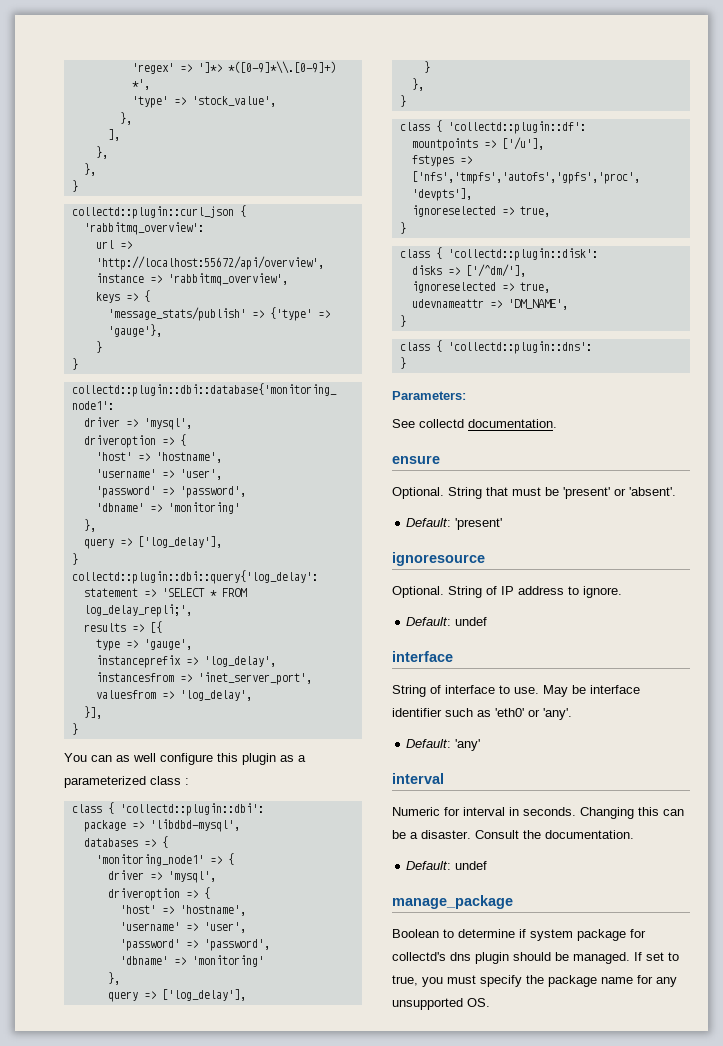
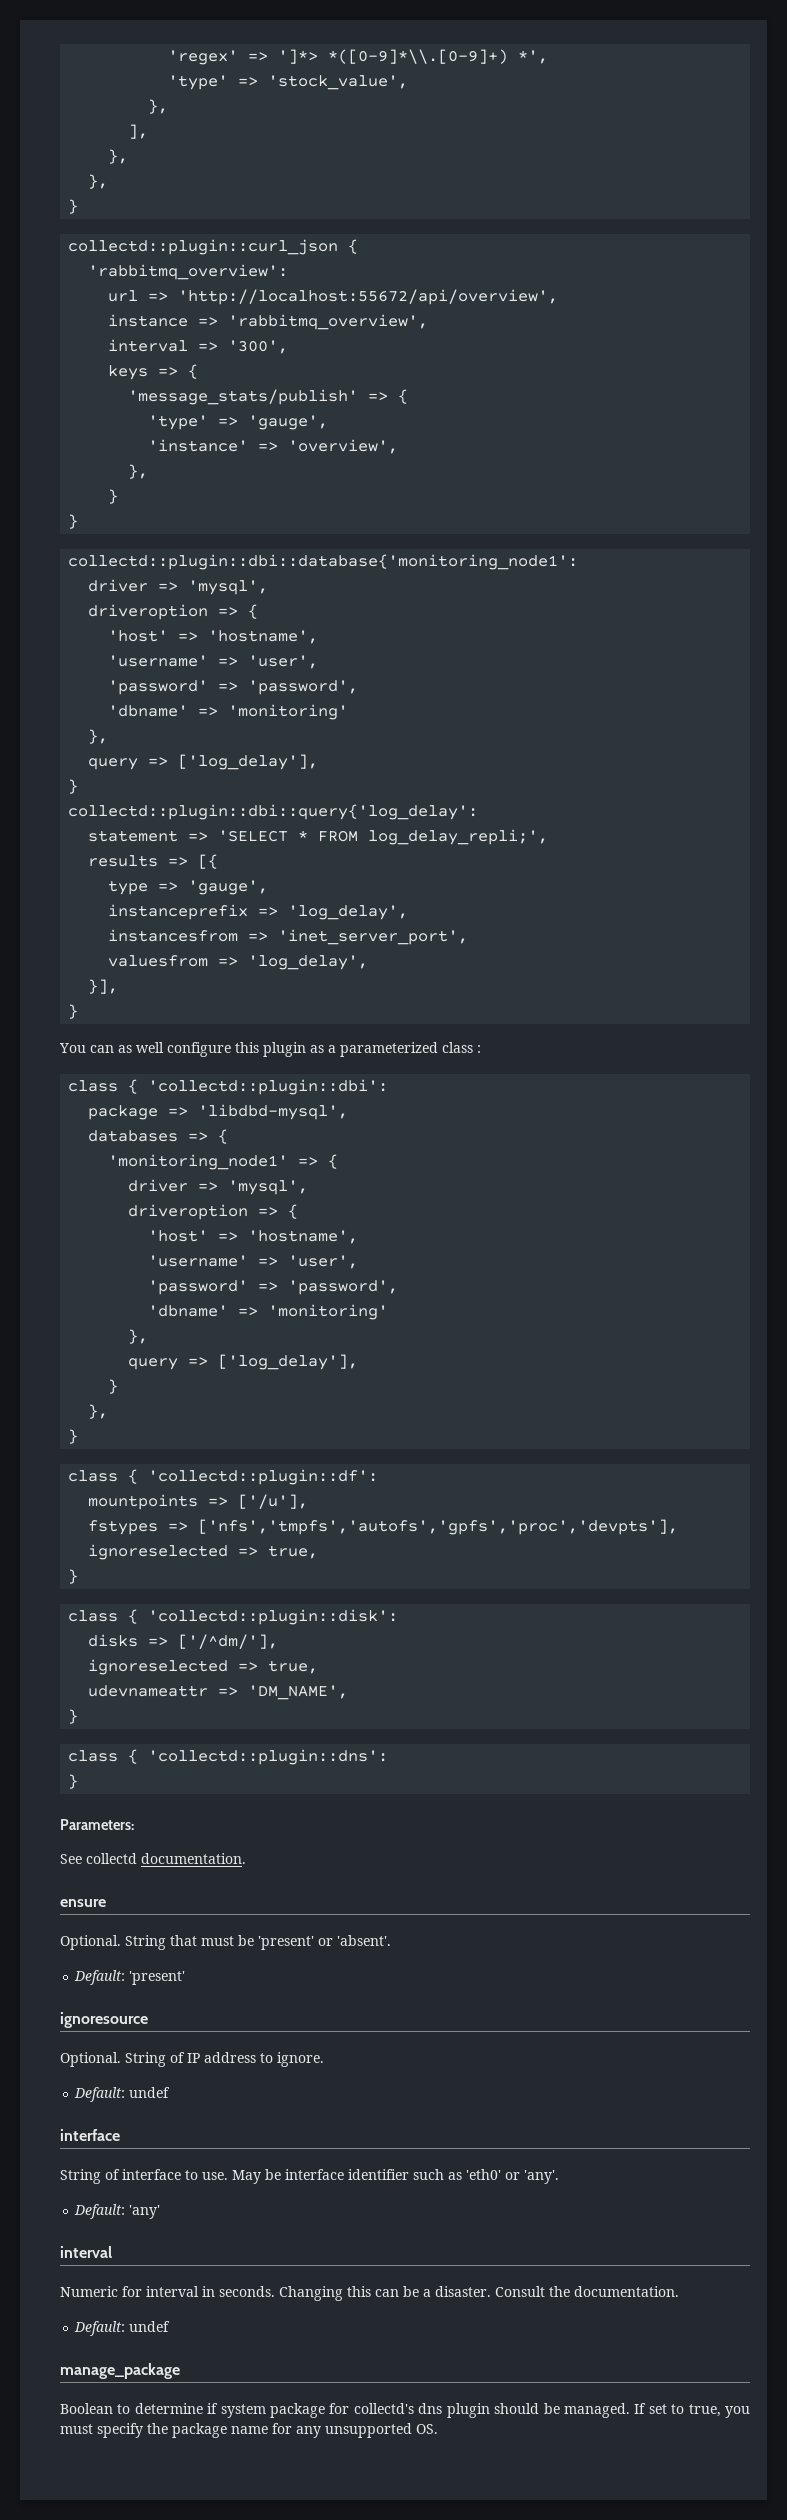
+ interval => '300',
- 'message_stats/publish' => {'type' => 'gauge'},
+ 'message_stats/publish' => {
+ 'type' => 'gauge',
+ 'instance' => 'overview',
+ },

